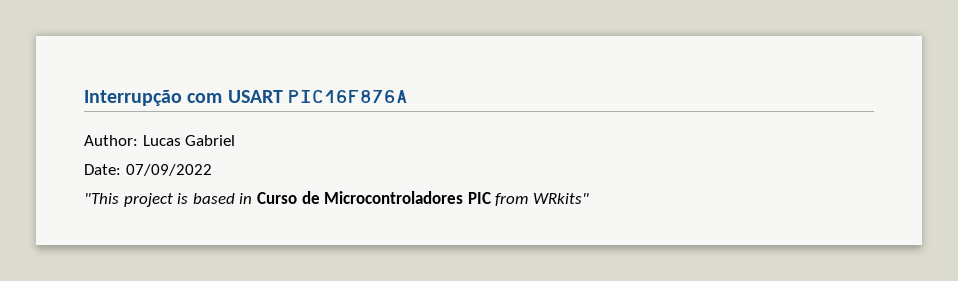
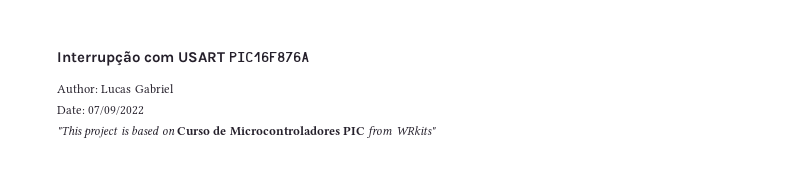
- "This project is based in Curso de Microcontroladores PIC from WRkits"
+ "This project is based on Curso de Microcontroladores PIC from WRkits"

